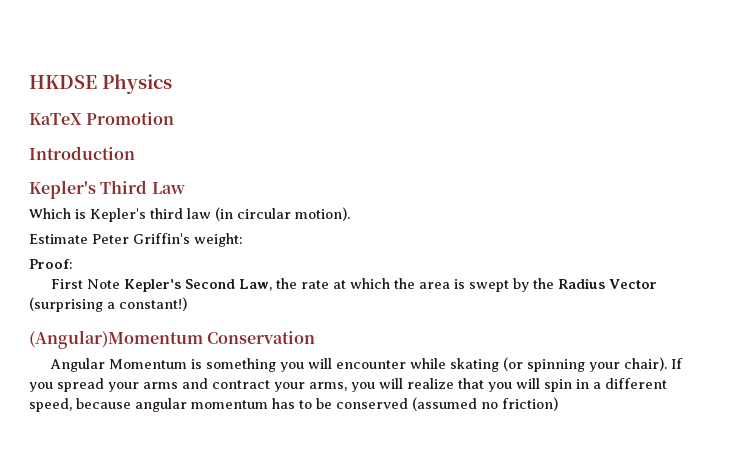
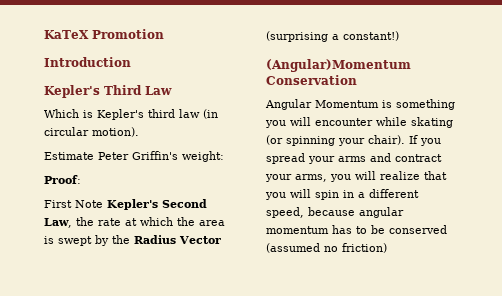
- HKDSE Physics

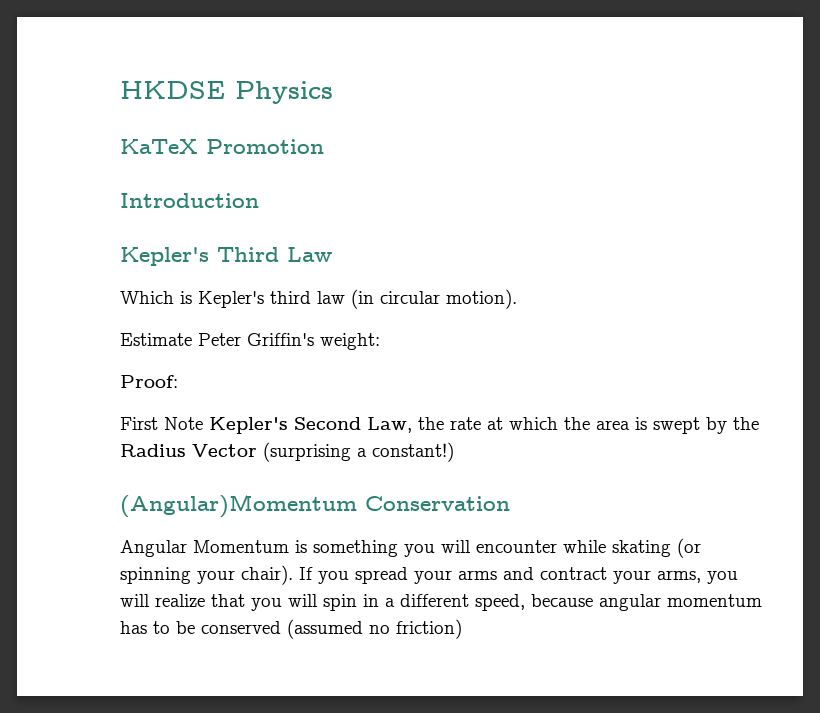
+ HKDSE Physics

